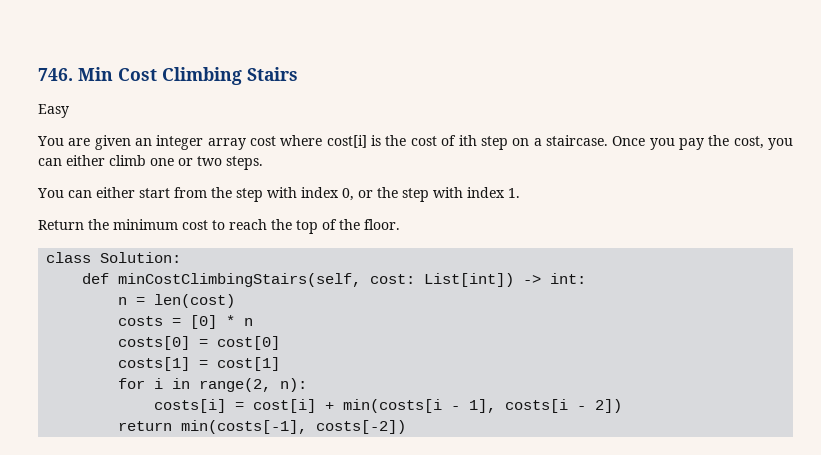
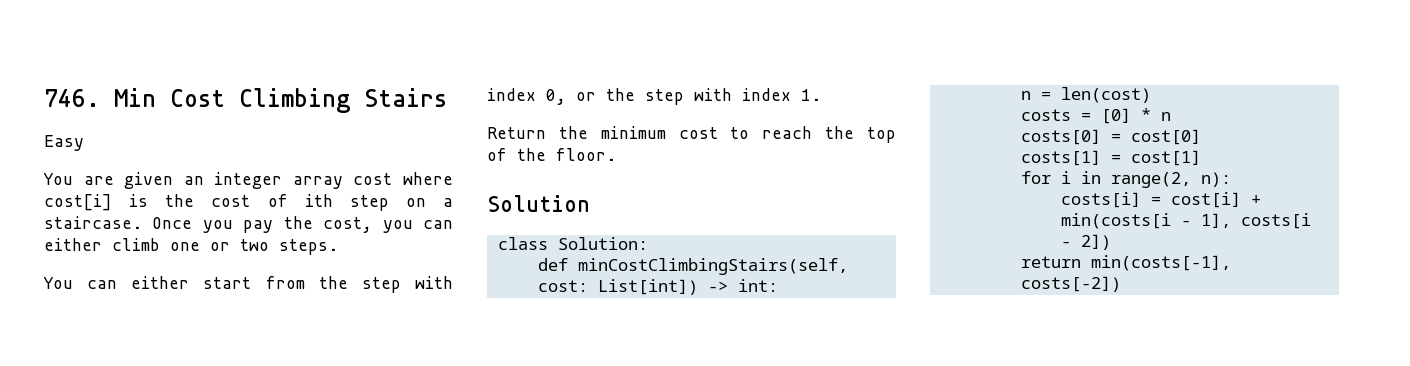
+ Solution

